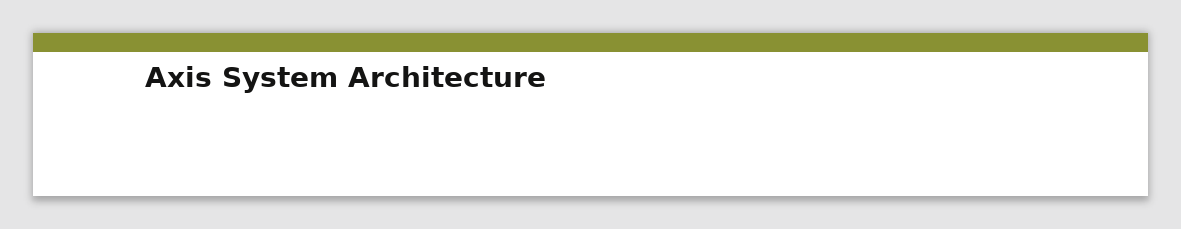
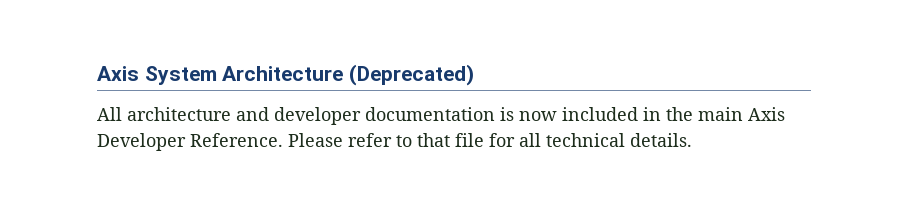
- Axis System Architecture
+ Axis System Architecture (Deprecated)
+ All architecture and developer documentation is now included in the main Axis Developer Reference. Please refer to that file for all technical details.

